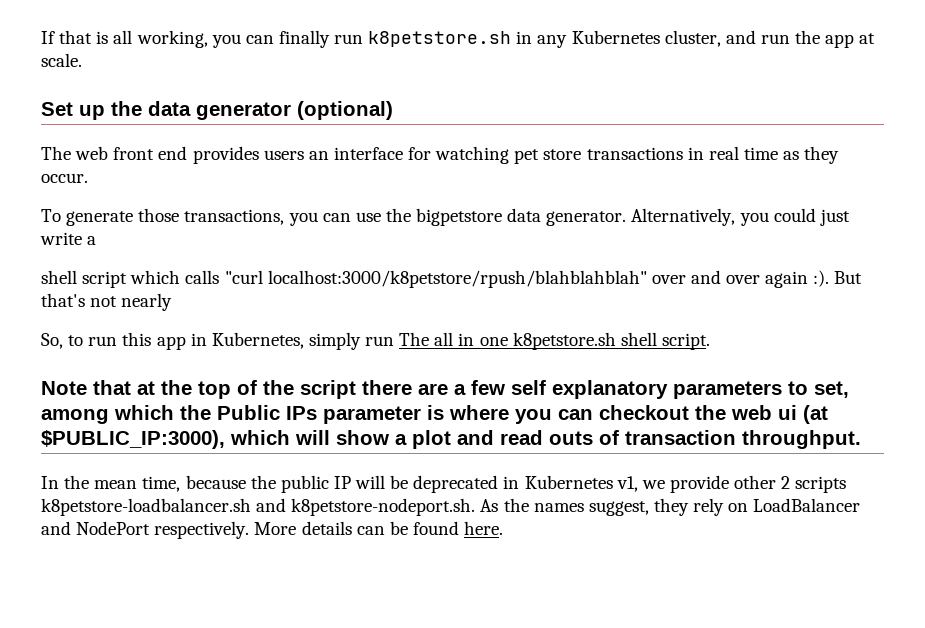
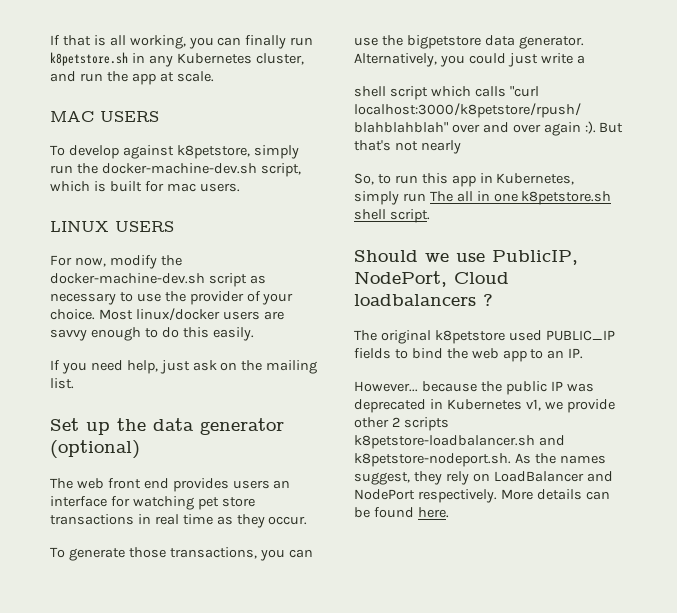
+ MAC USERS
+ To develop against k8petstore, simply run the docker-machine-dev.sh script, which is built for mac users.
+ LINUX USERS
+ For now, modify the docker-machine-dev.sh script as necessary to use the provider of your choice. Most linux/docker users are savvy enough to do this easily.
+ If you need help, just ask on the mailing list.
- Note that at the top of the script there are a few self explanatory parameters to set, among which the Public IPs parameter is where you can checkout the web ui (at $PUBLIC_IP:3000), which will show a plot and read outs of transaction throughput.
- In the mean time, because the public IP will be deprecated in Kubernetes v1, we provide other 2 scripts k8petstore-loadbalancer.sh and k8petstore-nodeport.sh. As the names suggest, they rely on LoadBalancer and NodePort respectively.
+ Should we use PublicIP, NodePort, Cloud loadbalancers ?
+ The original k8petstore used PUBLIC_IP fields to bind the web app to an IP.
+ However... because the public IP was deprecated in Kubernetes v1, we provide other 2 scripts k8petstore-loadbalancer.sh and k8petstore-nodeport.sh. As the names suggest, they rely on LoadBalancer and NodePort respectively.

